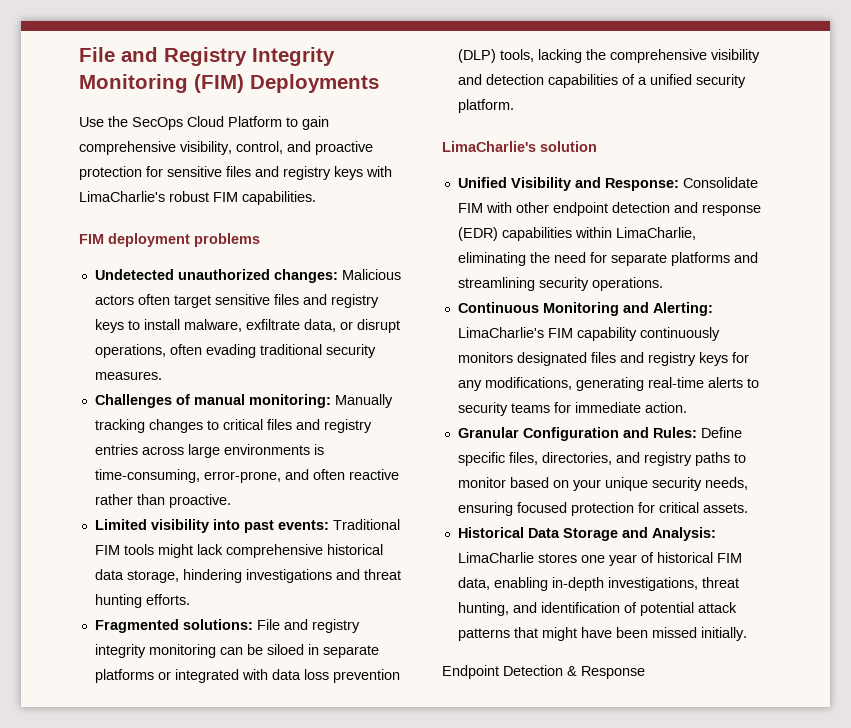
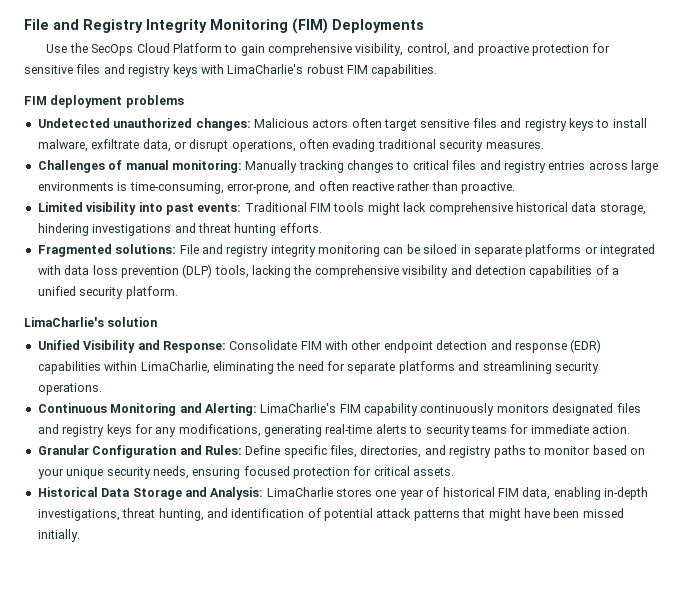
- Endpoint Detection & Response

